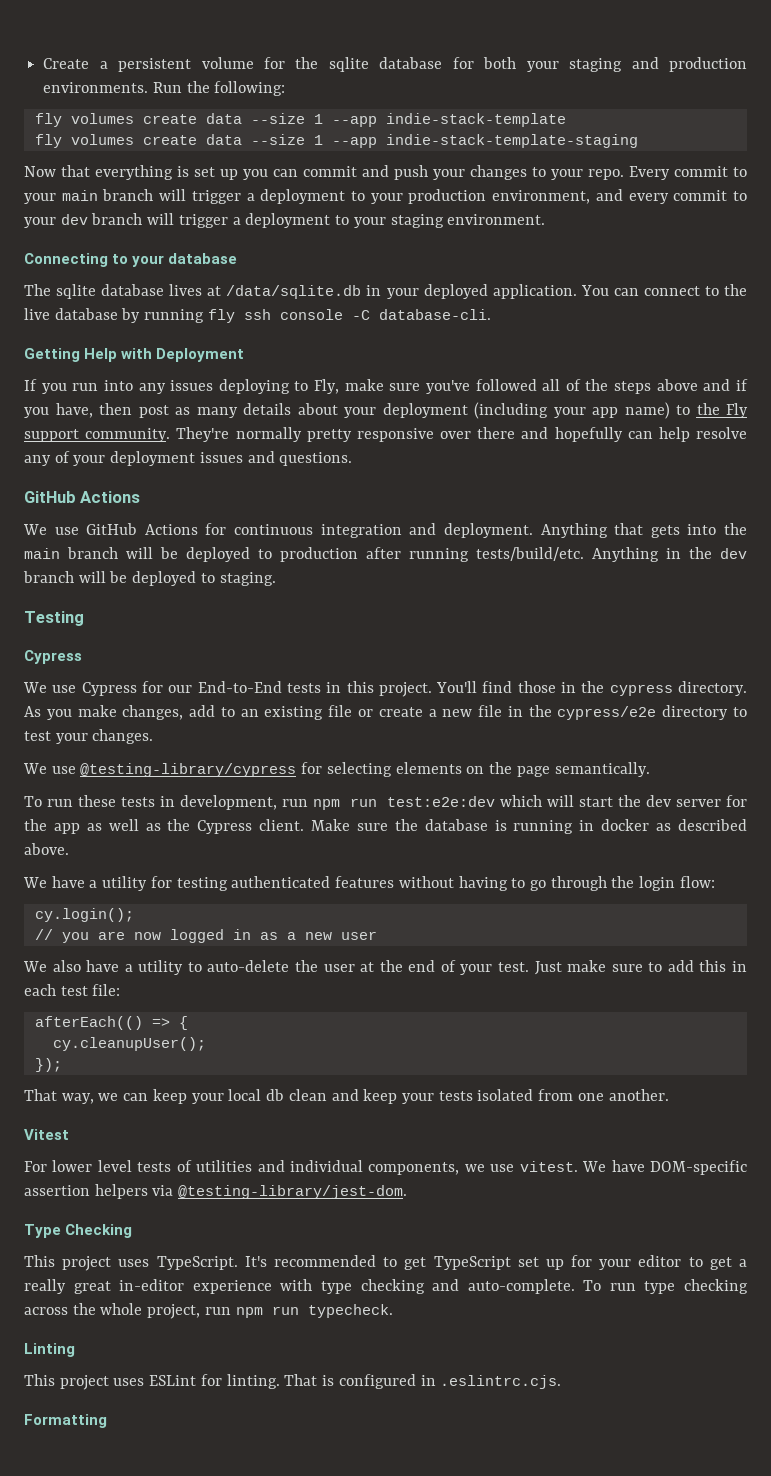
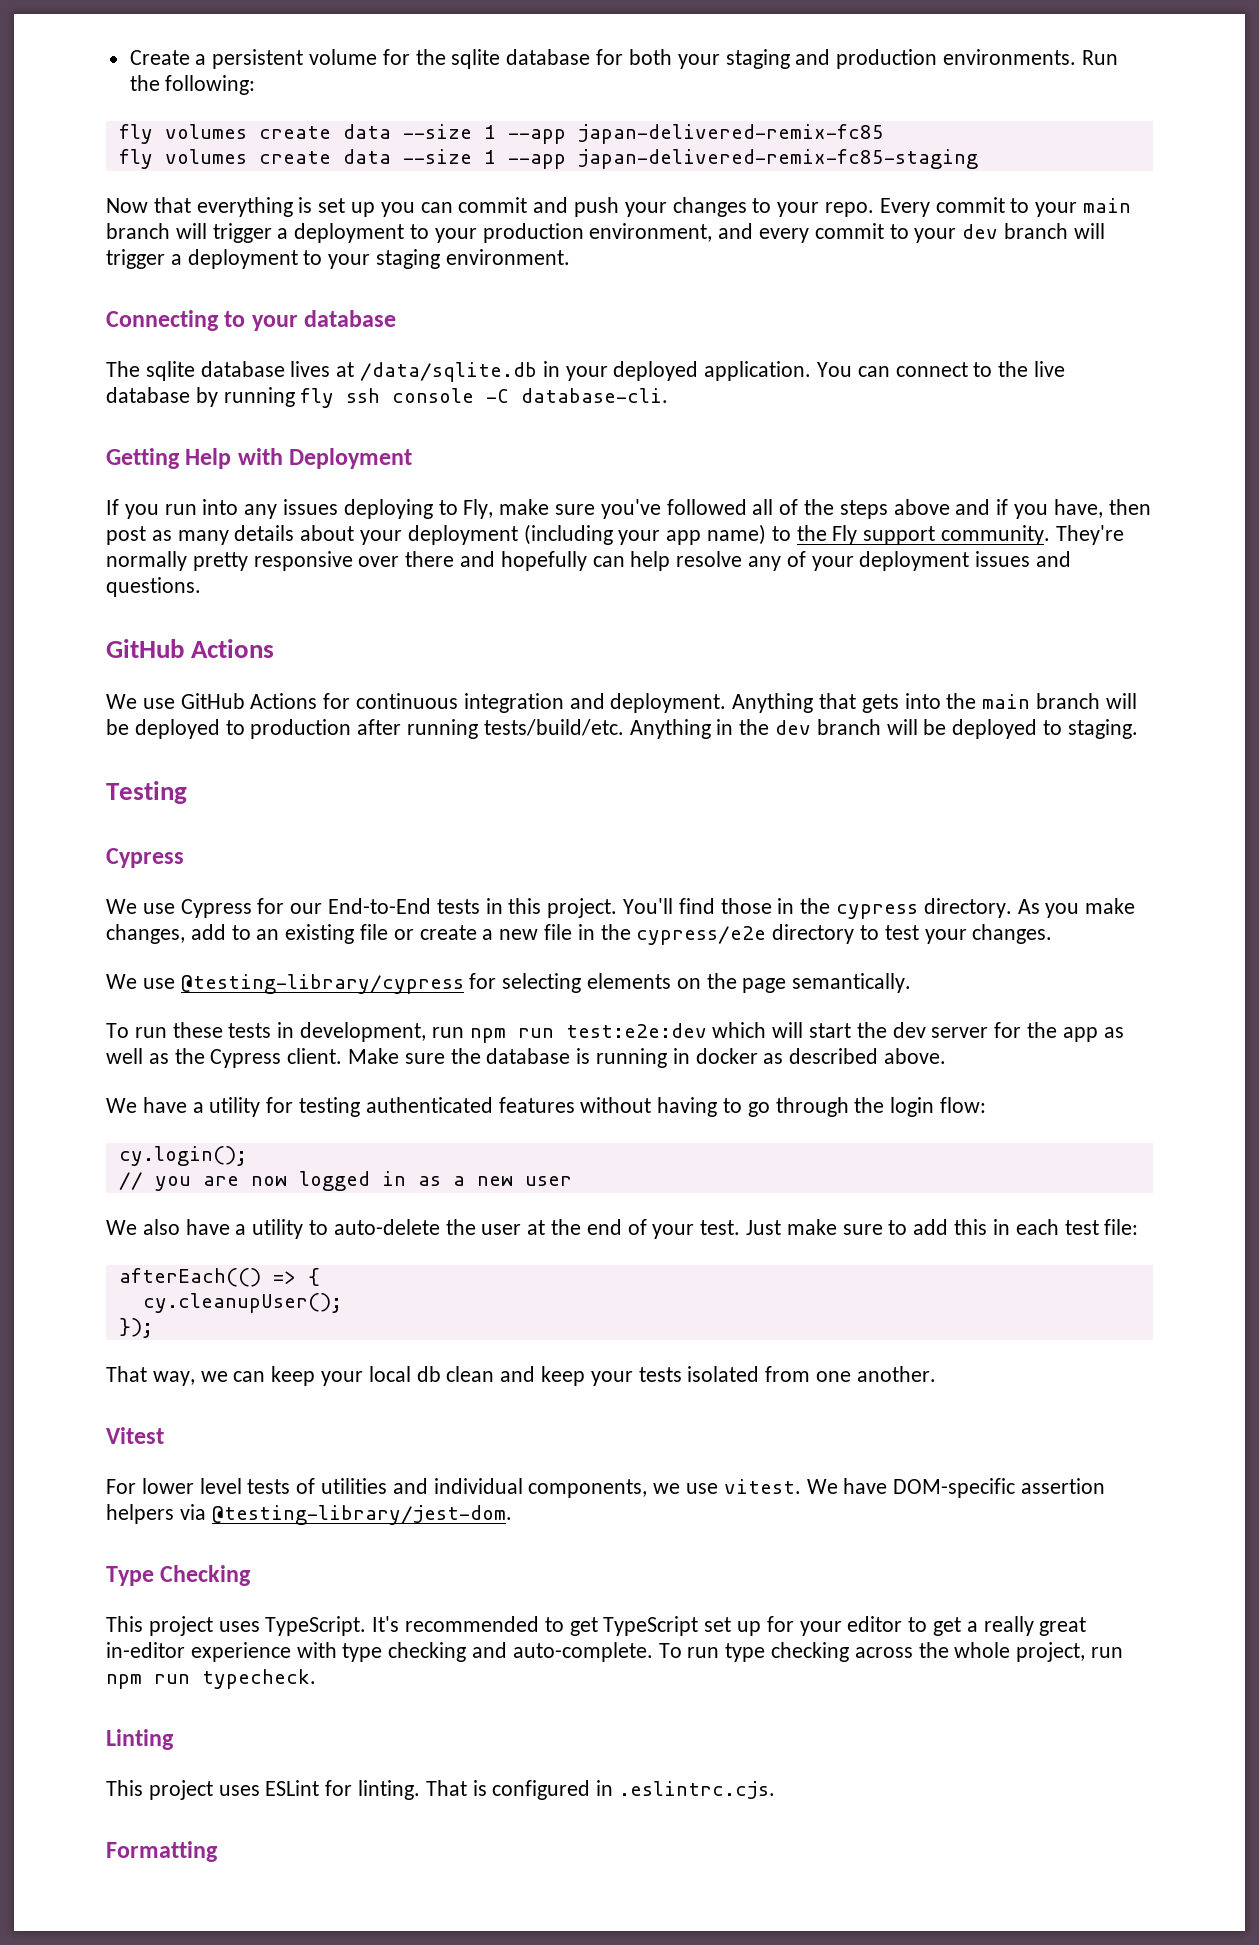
- fly volumes create data --size 1 --app indie-stack-template
- fly volumes create data --size 1 --app indie-stack-template-staging
+ fly volumes create data --size 1 --app japan-delivered-remix-fc85
+ fly volumes create data --size 1 --app japan-delivered-remix-fc85-staging

